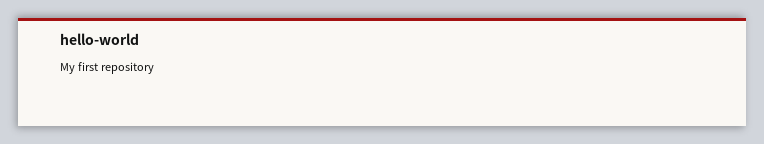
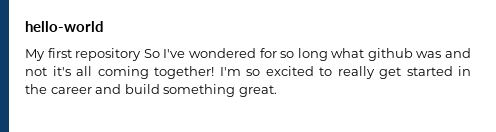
- My first repository
+ My first repository So I've wondered for so long what github was and not it's all coming together! I'm so excited to really get started in the career and build something great.

